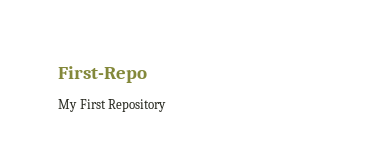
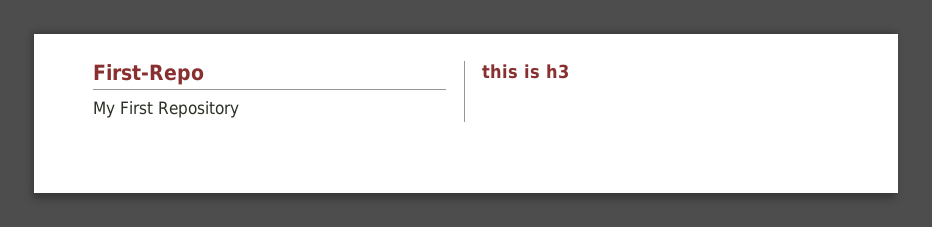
+ this is h3

